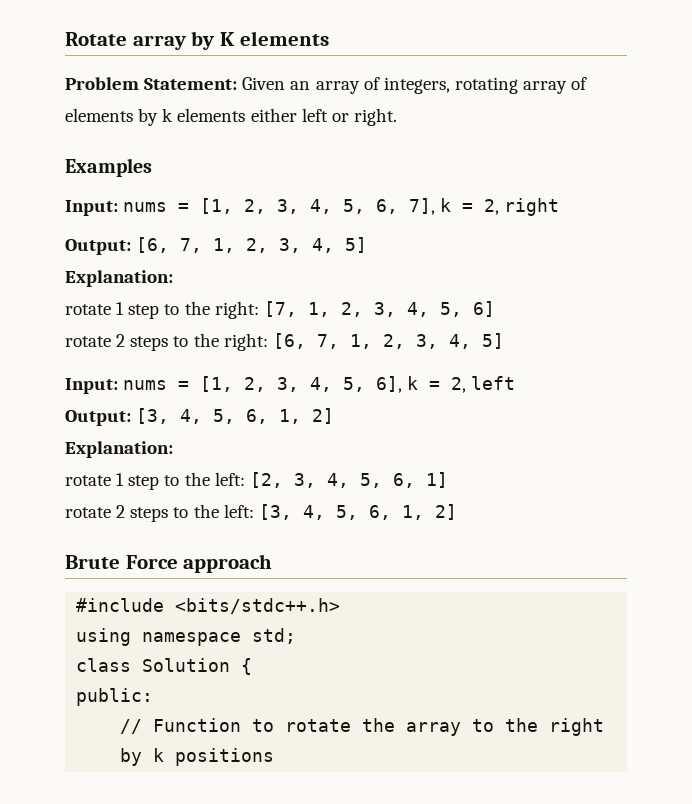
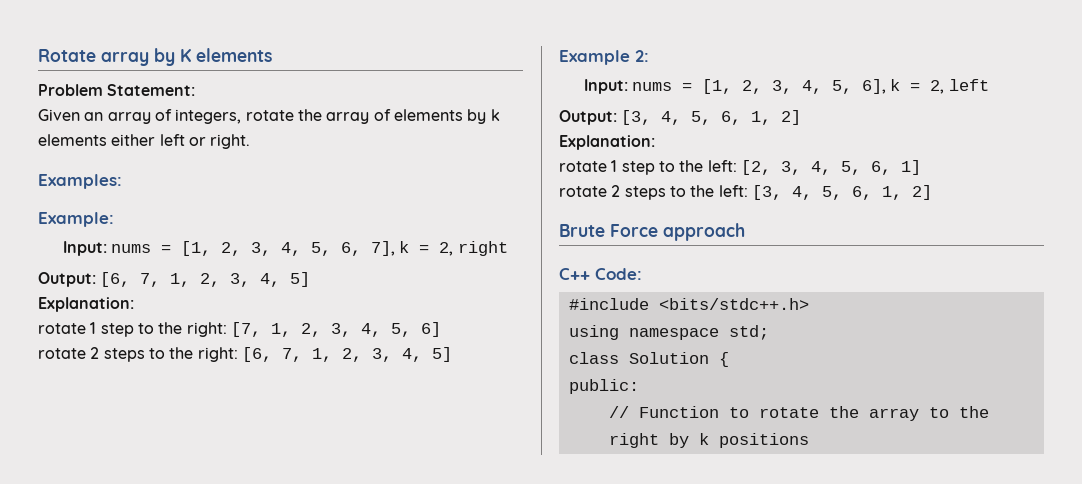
- Problem Statement: Given an array of integers, rotating array of elements by k elements either left or right.
+ Problem Statement:
+ Given an array of integers, rotate the array of elements by k elements either left or right.
- Examples
+ Examples:
+ Example:
+ Example 2:
+ C++ Code:

